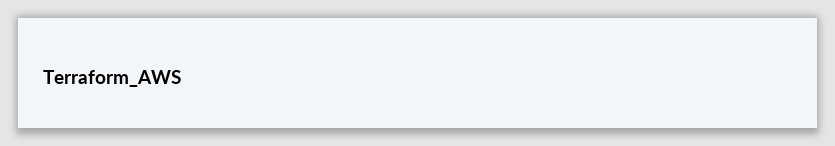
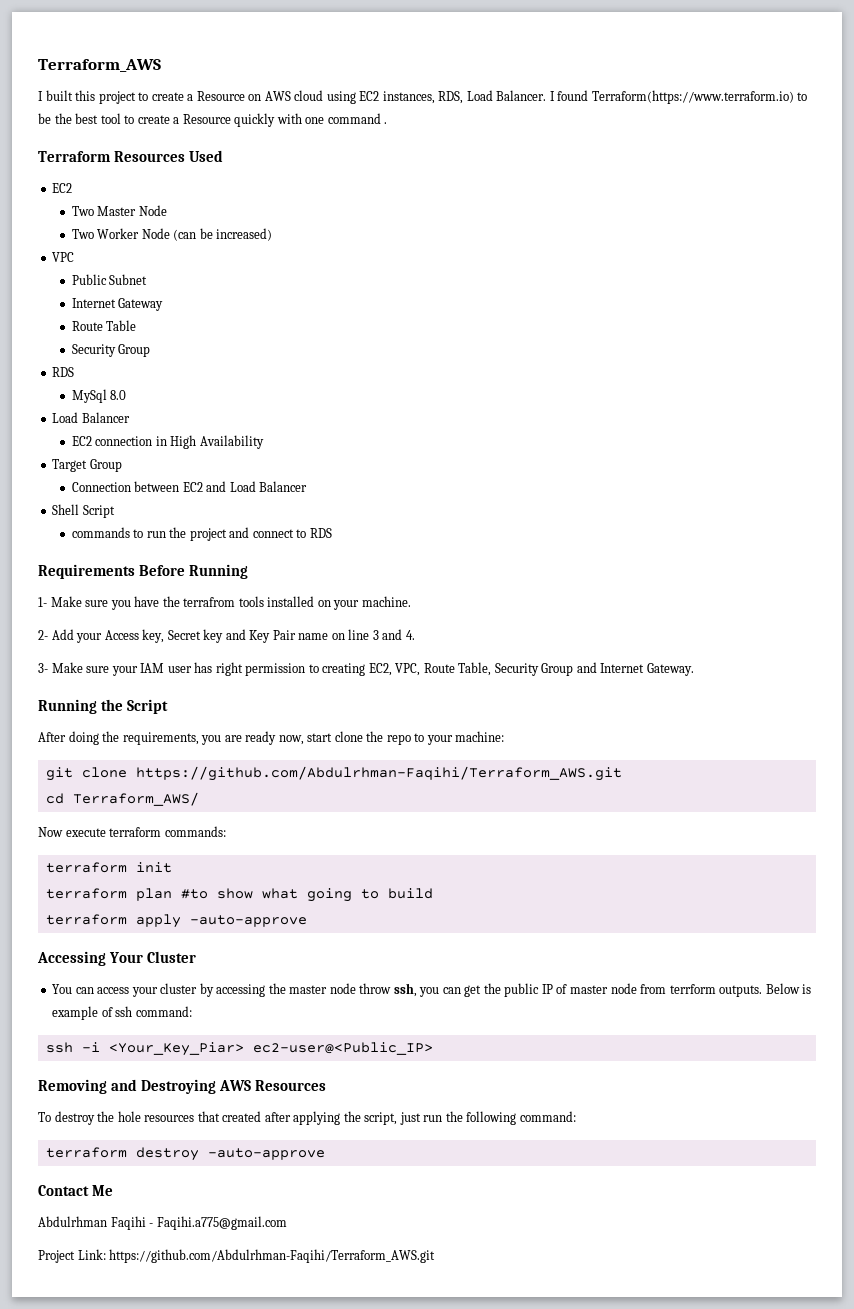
+ I built this project to create a Resource on AWS cloud using EC2 instances, RDS, Load Balancer. I found Terraform(https://www.terraform.io) to be the best tool to create a Resource quickly with one command .
+ Terraform Resources Used
+ EC2
+ Two Master Node
+ Two Worker Node (can be increased)
+ VPC
+ Public Subnet
+ Internet Gateway
+ Route Table
+ Security Group
+ RDS
+ MySql 8.0
+ Load Balancer
+ EC2 connection in High Availability
+ Target Group
+ Connection between EC2 and Load Balancer
+ Shell Script
+ commands to run the project and connect to RDS
+ Requirements Before Running
+ 1- Make sure you have the terrafrom tools installed on your machine.
+ 2- Add your Access key, Secret key and Key Pair name on line 3 and 4.
+ 3- Make sure your IAM user has right permission to creating EC2, VPC, Route Table, Security Group and Internet Gateway.
+ Running the Script
+ After doing the requirements, you are ready now, start clone the repo to your machine:
+ git clone https://github.com/Abdulrhman-Faqihi/Terraform_AWS.git
+ cd Terraform_AWS/
+ Now execute terraform commands:
+ terraform init
+ terraform plan #to show what going to build
+ terraform apply -auto-approve
+ Accessing Your Cluster
+ You can access your cluster by accessing the master node throw ssh, you can get the public IP of master node from terrform outputs. Below is example of ssh command:
+ ssh -i <Your_Key_Piar> ec2-user@<Public_IP>
+ Removing and Destroying AWS Resources
+ To destroy the hole resources that created after applying the script, just run the following command:
+ terraform destroy -auto-approve
+ Contact Me
+ Abdulrhman Faqihi - Faqihi.a775@gmail.com
+ Project Link: https://github.com/Abdulrhman-Faqihi/Terraform_AWS.git

